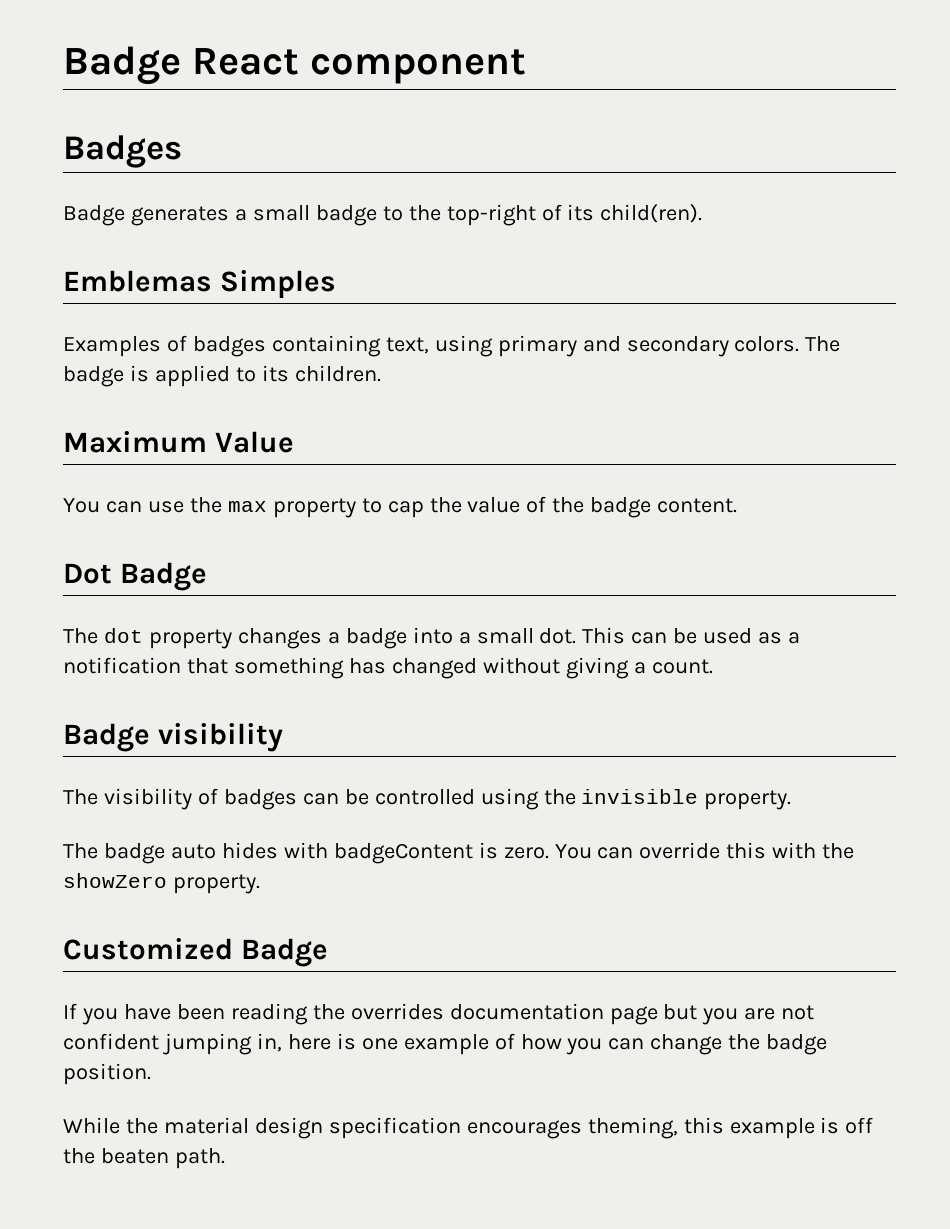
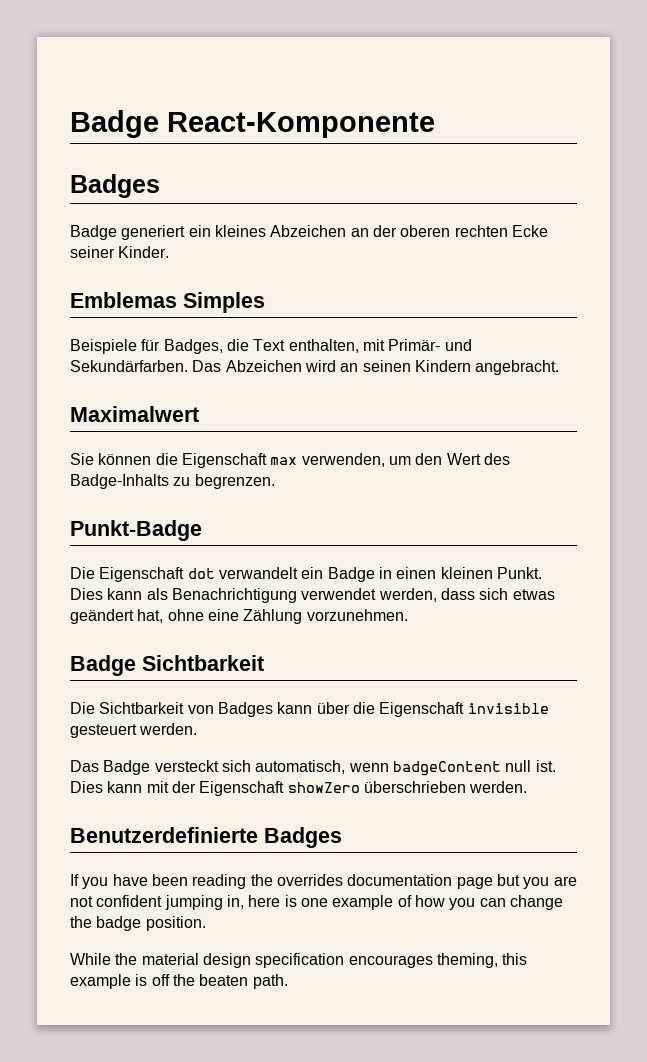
- Badge React component
+ Badge React-Komponente
- Badge generates a small badge to the top-right of its child(ren).
+ Badge generiert ein kleines Abzeichen an der oberen rechten Ecke seiner Kinder.
  Emblemas Simples
- Examples of badges containing text, using primary and secondary colors. The badge is applied to its children.
- Maximum Value
- You can use the max property to cap the value of the badge content.
- Dot Badge
- The dot property changes a badge into a small dot. This can be used as a notification that something has changed without giving a count.
- Badge visibility
- The visibility of badges can be controlled using the invisible property.
- The badge auto hides with badgeContent is zero. You can override this with the showZero property.
- Customized Badge
+ Beispiele für Badges, die Text enthalten, mit Primär- und Sekundärfarben. Das Abzeichen wird an seinen Kindern angebracht.
+ Maximalwert
+ Sie können die Eigenschaft max verwenden, um den Wert des Badge-Inhalts zu begrenzen.
+ Punkt-Badge
+ Die Eigenschaft dot verwandelt ein Badge in einen kleinen Punkt. Dies kann als Benachrichtigung verwendet werden, dass sich etwas geändert hat, ohne eine Zählung vorzunehmen.
+ Badge Sichtbarkeit
+ Die Sichtbarkeit von Badges kann über die Eigenschaft invisible gesteuert werden.
+ Das Badge versteckt sich automatisch, wenn badgeContent null ist. Dies kann mit der Eigenschaft showZero überschrieben werden.
+ Benutzerdefinierte Badges

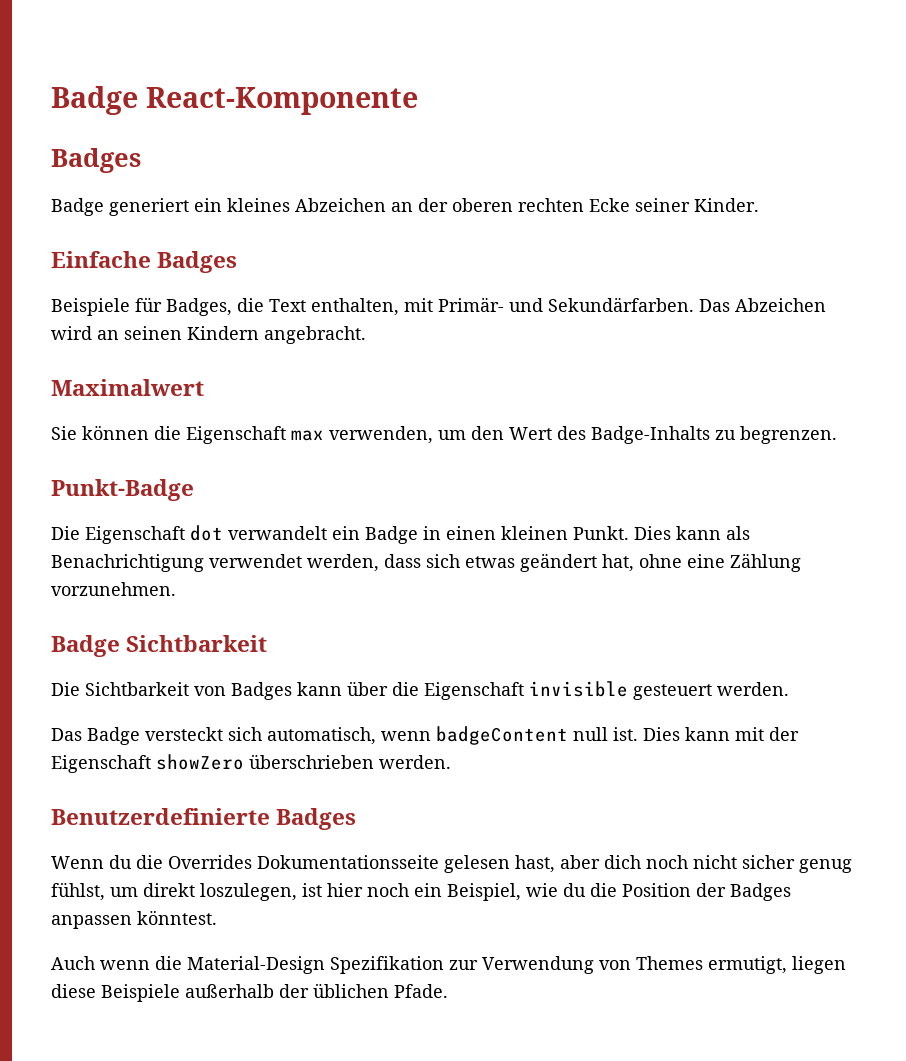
- Emblemas Simples
+ Einfache Badges
- If you have been reading the overrides documentation page but you are not confident jumping in, here is one example of how you can change the badge position.
- While the material design specification encourages theming, this example is off the beaten path.
+ Wenn du die Overrides Dokumentationsseite gelesen hast, aber dich noch nicht sicher genug fühlst, um direkt loszulegen, ist hier noch ein Beispiel, wie du die Position der Badges anpassen könntest.
+ Auch wenn die Material-Design Spezifikation zur Verwendung von Themes ermutigt, liegen diese Beispiele außerhalb der üblichen Pfade.

